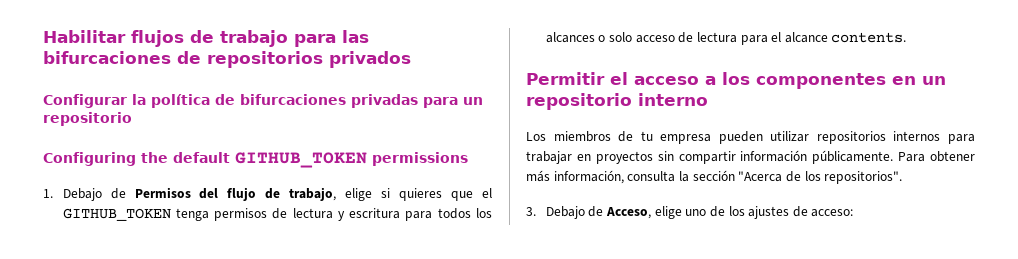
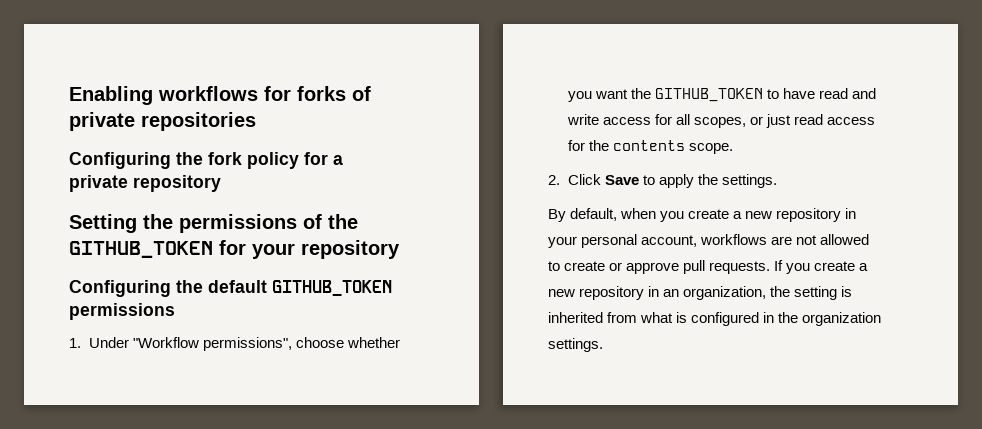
- Habilitar flujos de trabajo para las bifurcaciones de repositorios privados
- Configurar la política de bifurcaciones privadas para un repositorio
+ Enabling workflows for forks of private repositories
+ Configuring the fork policy for a private repository
+ Setting the permissions of the GITHUB_TOKEN for your repository
- 1. Debajo de Permisos del flujo de trabajo, elige si quieres que el GITHUB_TOKEN tenga permisos de lectura y escritura para todos los alcances o solo acceso de lectura para el alcance contents.
- Permitir el acceso a los componentes en un repositorio interno
- Los miembros de tu empresa pueden utilizar repositorios internos para trabajar en proyectos sin compartir información públicamente. Para obtener más información, consulta la sección "Acerca de los repositorios".
- 3. Debajo de Acceso, elige uno de los ajustes de acceso:
+ 1. Under "Workflow permissions", choose whether you want the GITHUB_TOKEN to have read and write access for all scopes, or just read access for the contents scope.
+ 2. Click Save to apply the settings.
+ By default, when you create a new repository in your personal account, workflows are not allowed to create or approve pull requests. If you create a new repository in an organization, the setting is inherited from what is configured in the organization settings.

